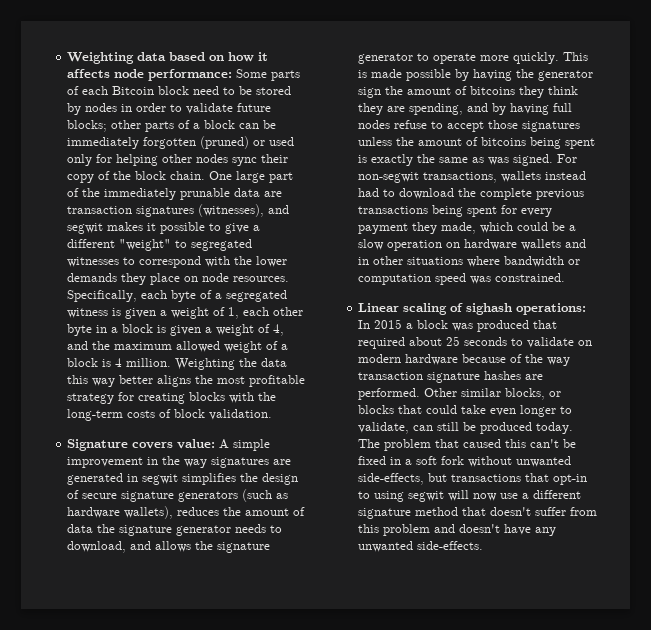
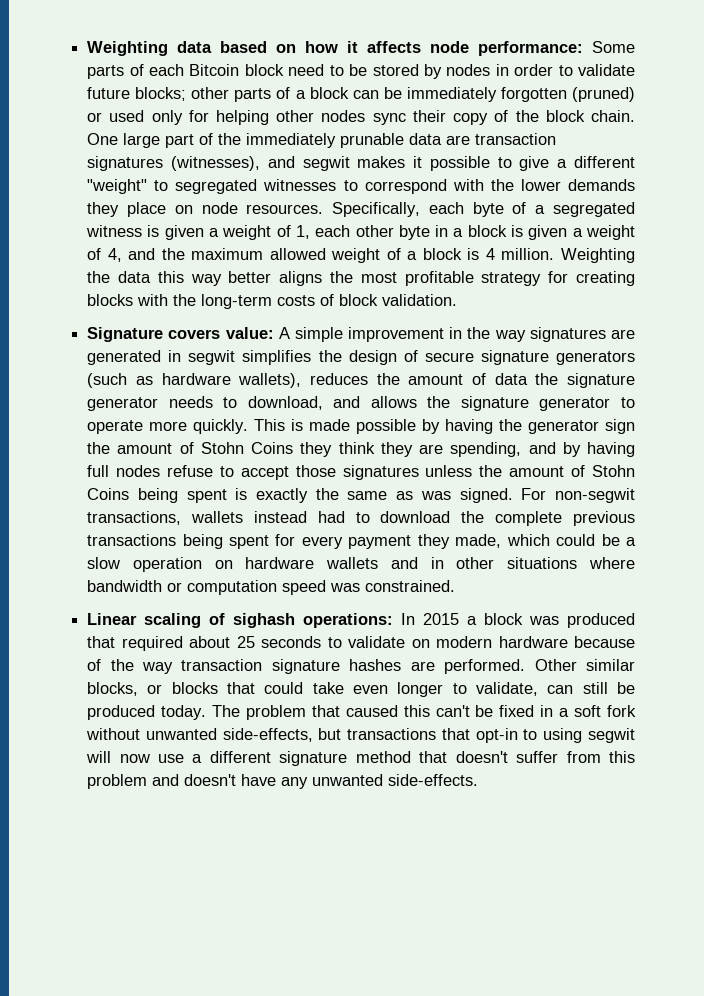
- This is made possible by having the generator sign the amount of bitcoins they think they are spending, and by having full nodes refuse to accept those signatures unless the amount of bitcoins being spent is exactly the same as was signed.
+ This is made possible by having the generator sign the amount of Stohn Coins they think they are spending, and by having full nodes refuse to accept those signatures unless the amount of Stohn Coins being spent is exactly the same as was signed.

